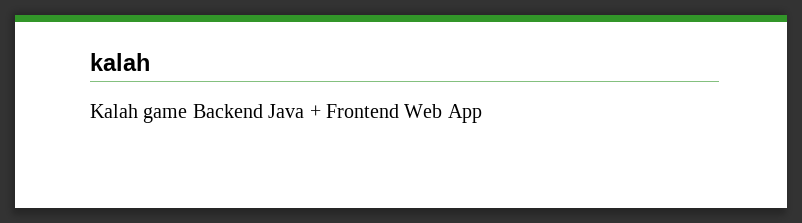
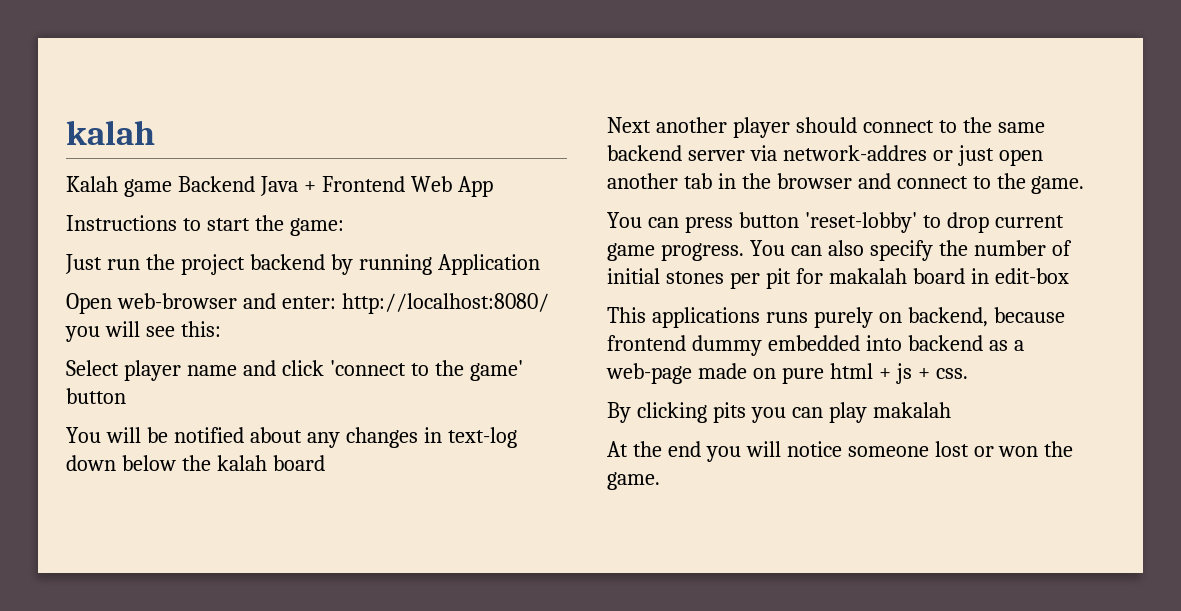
+ Instructions to start the game:
+ Just run the project backend by running Application
+ Open web-browser and enter: http://localhost:8080/ you will see this:
+ Select player name and click 'connect to the game' button
+ You will be notified about any changes in text-log down below the kalah board
+ Next another player should connect to the same backend server via network-addres or just open another tab in the browser and connect to the game.
+ You can press button 'reset-lobby' to drop current game progress. You can also specify the number of initial stones per pit for makalah board in edit-box
+ This applications runs purely on backend, because frontend dummy embedded into backend as a web-page made on pure html + js + css.
+ By clicking pits you can play makalah
+ At the end you will notice someone lost or won the game.

